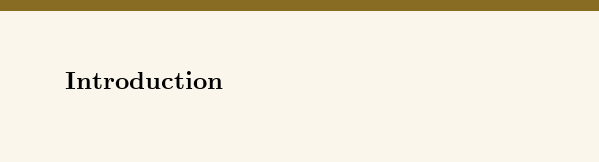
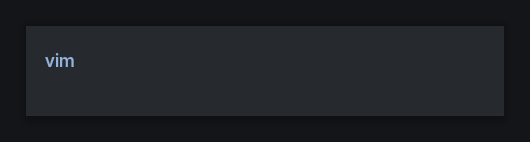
- Introduction
+ vim

